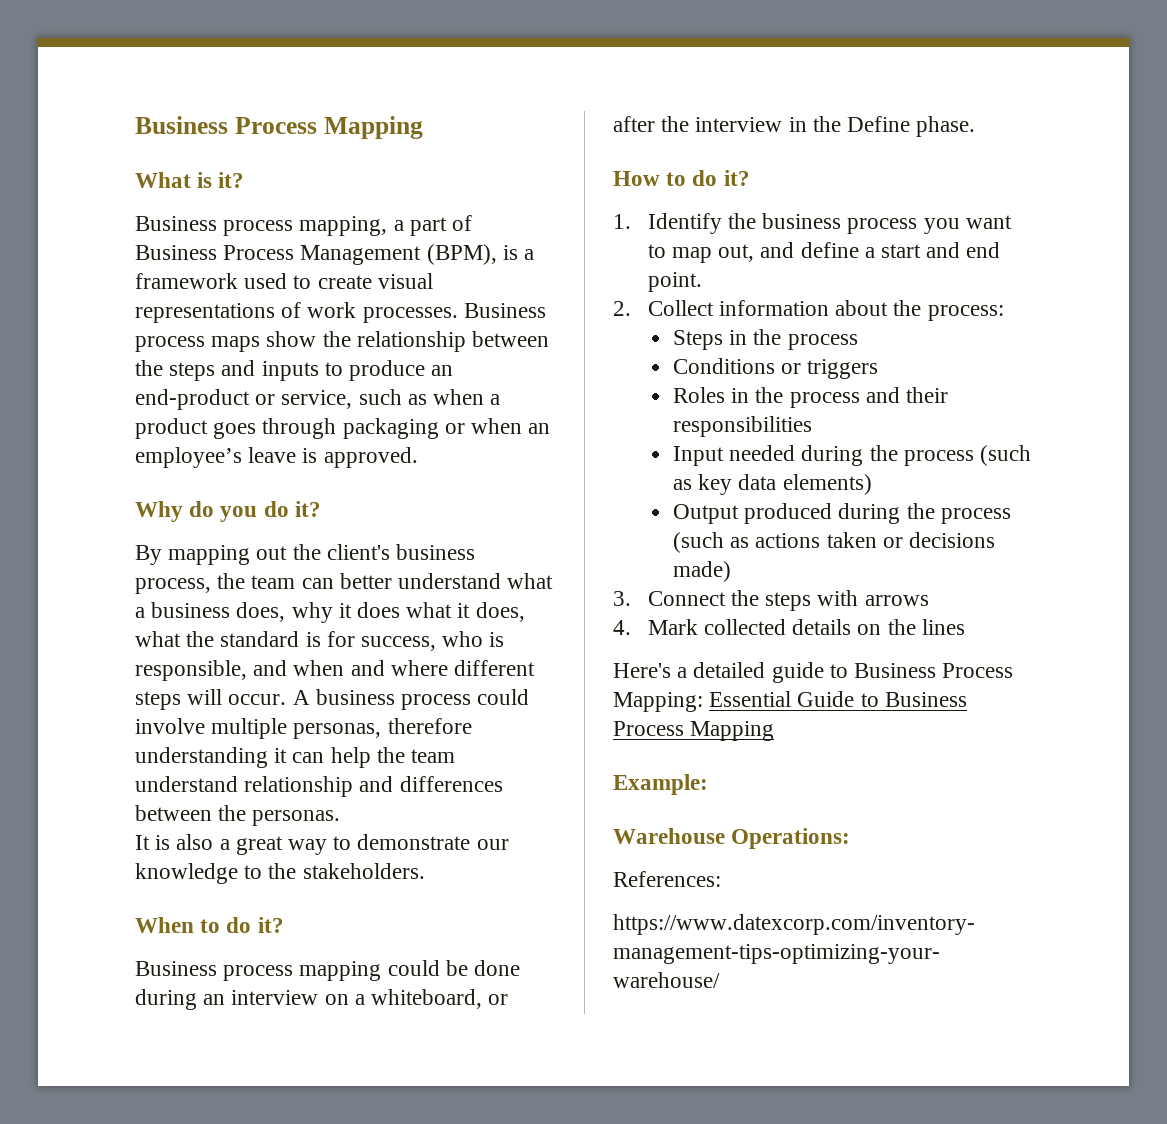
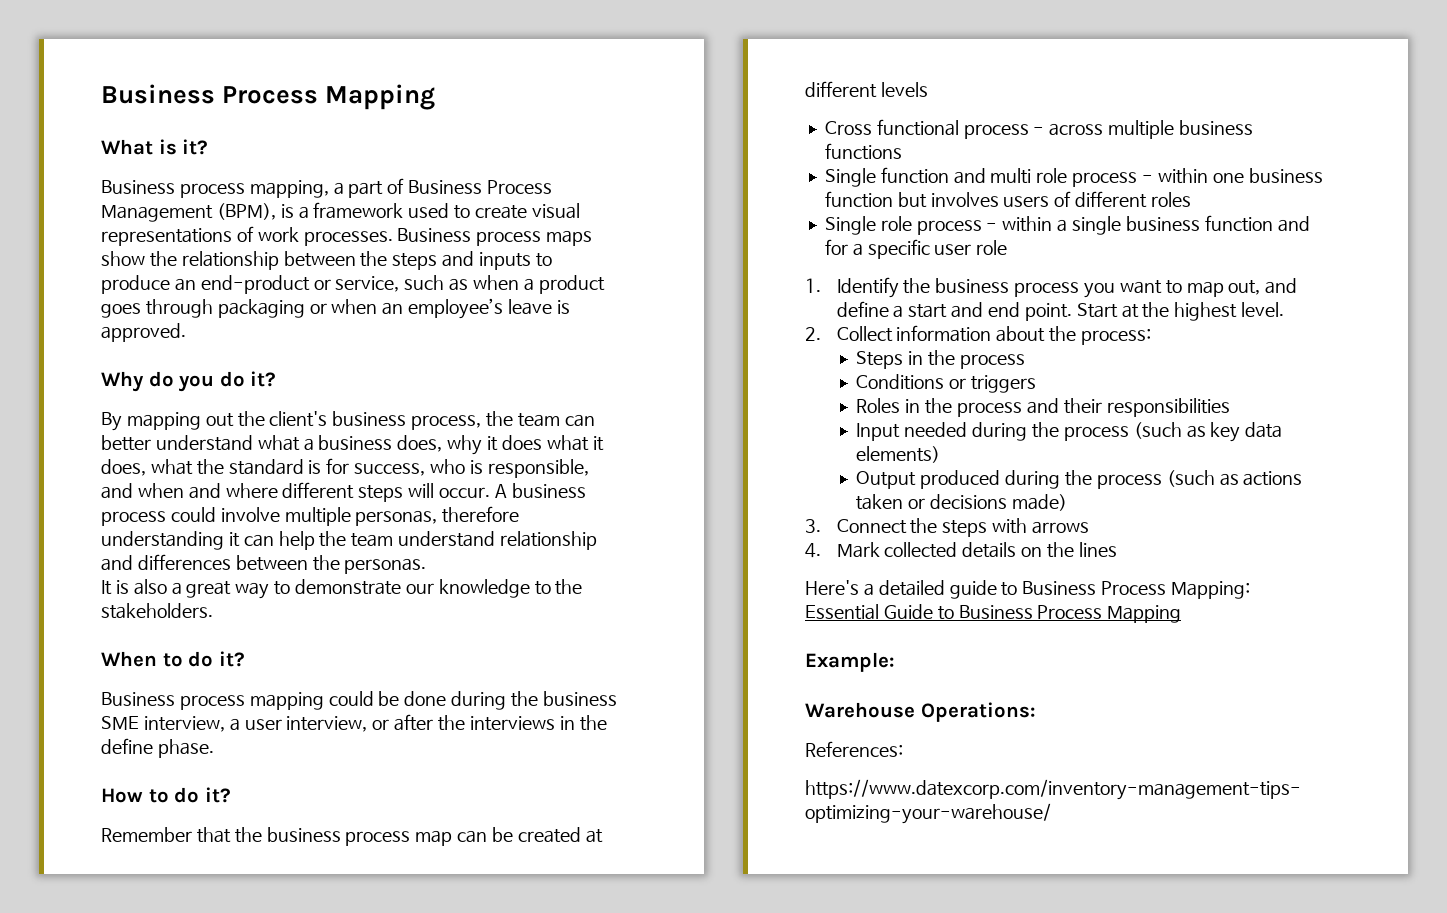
- Business process mapping could be done during an interview on a whiteboard, or after the interview in the Define phase.
+ Business process mapping could be done during the business SME interview, a user interview, or after the interviews in the define phase.
+ Remember that the business process map can be created at different levels
+ Cross functional process - across multiple business functions
+ Single function and multi role process - within one business function but involves users of different roles
+ Single role process - within a single business function and for a specific user role
+ Start at the highest level.

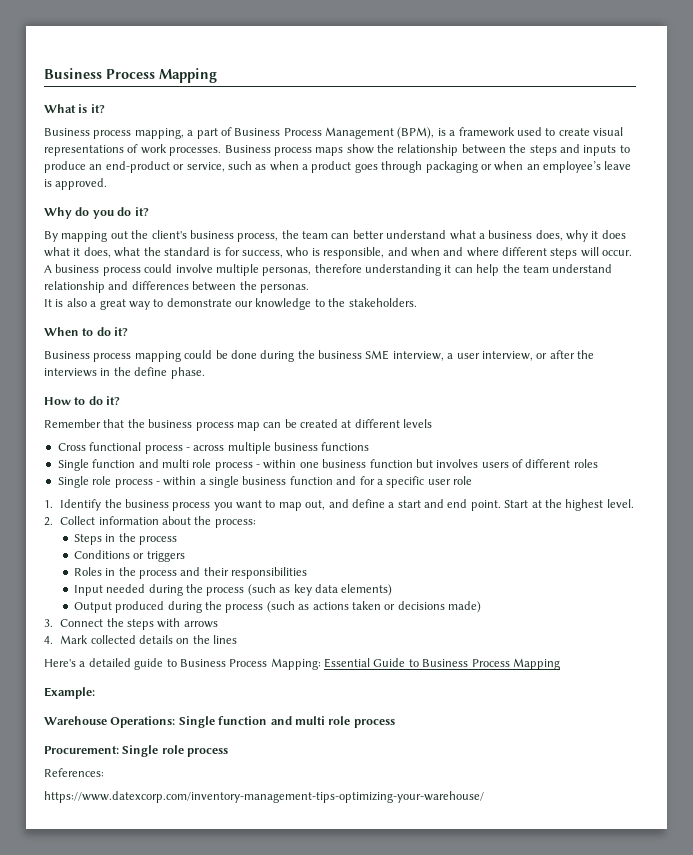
- Warehouse Operations:
+ Warehouse Operations: Single function and multi role process
+ Procurement: Single role process

